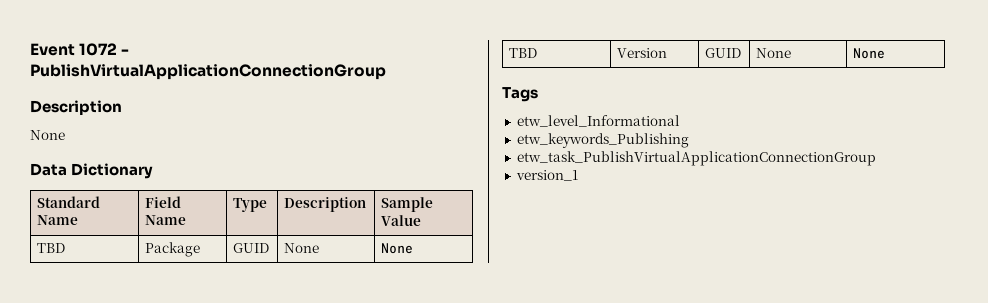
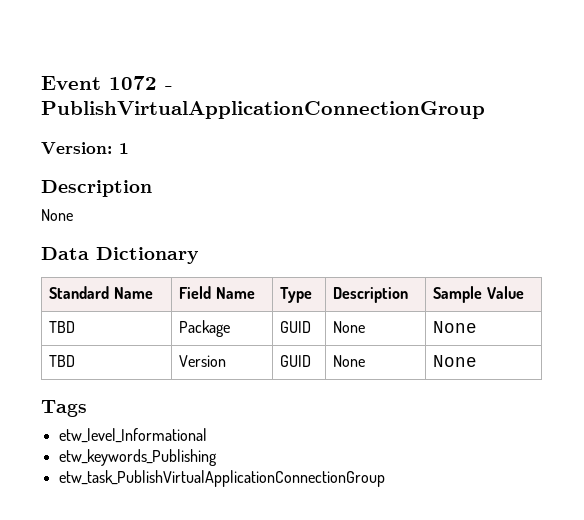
+ Version: 1
- version_1

